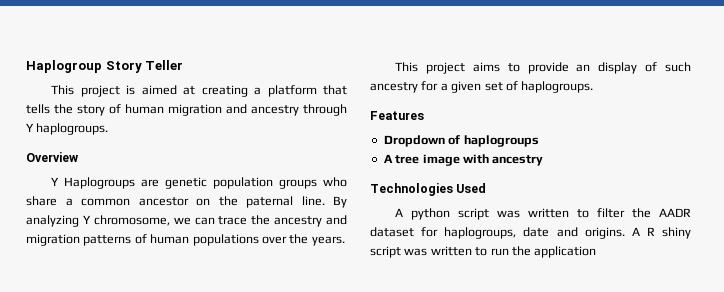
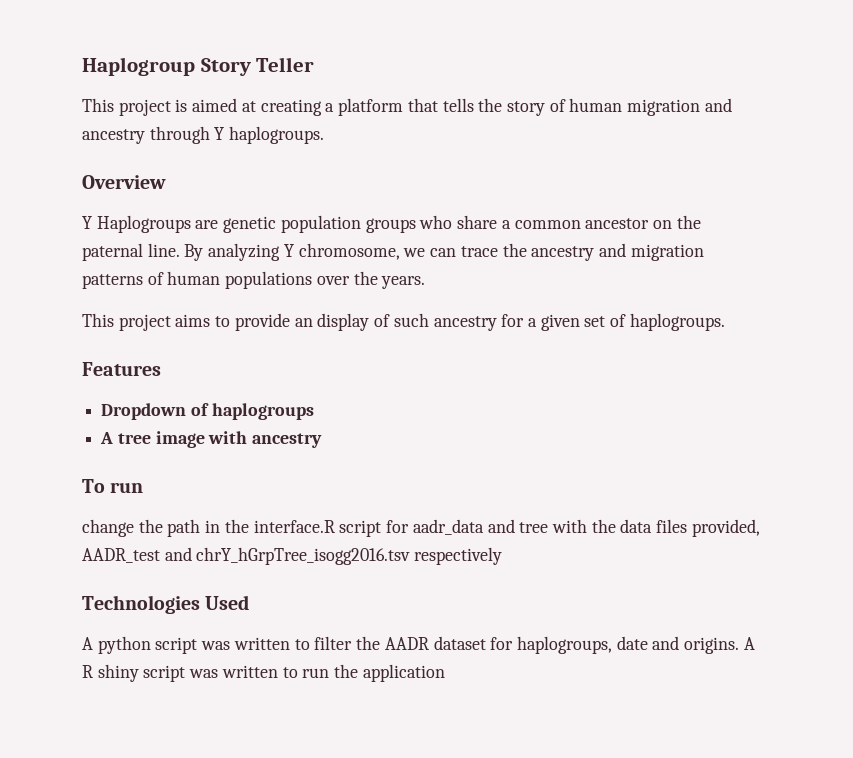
+ To run
+ change the path in the interface.R script for aadr_data and tree with the data files provided, AADR_test and chrY_hGrpTree_isogg2016.tsv respectively

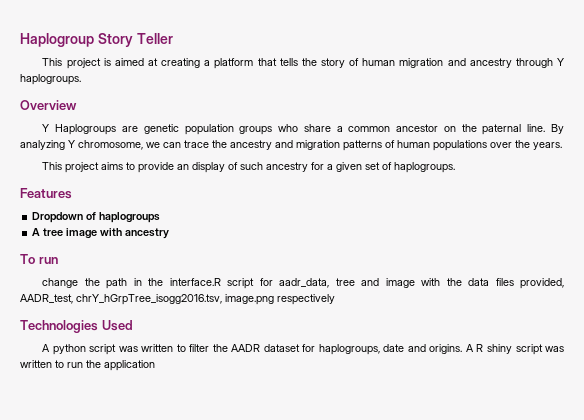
- change the path in the interface.R script for aadr_data and tree with the data files provided, AADR_test and chrY_hGrpTree_isogg2016.tsv respectively
+ change the path in the interface.R script for aadr_data, tree and image with the data files provided, AADR_test, chrY_hGrpTree_isogg2016.tsv, image.png respectively

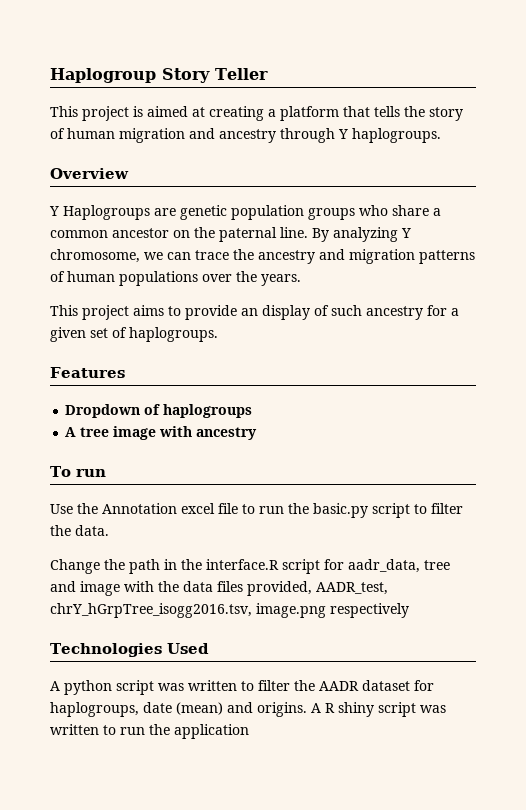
- change the path in the interface.R script for aadr_data, tree and image with the data files provided, AADR_test, chrY_hGrpTree_isogg2016.tsv, image.png respectively
+ Use the Annotation excel file to run the basic.py script to filter the data.
+ Change the path in the interface.R script for aadr_data, tree and image with the data files provided, AADR_test, chrY_hGrpTree_isogg2016.tsv, image.png respectively
- A python script was written to filter the AADR dataset for haplogroups, date and origins.
+ A python script was written to filter the AADR dataset for haplogroups, date (mean) and origins.

